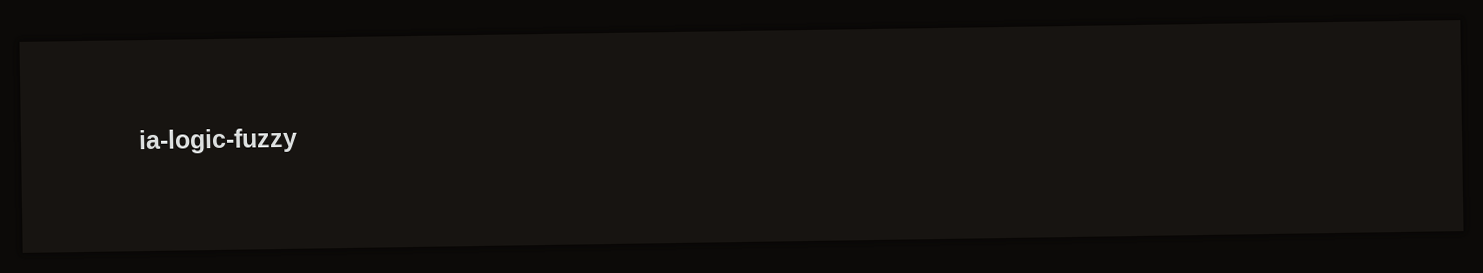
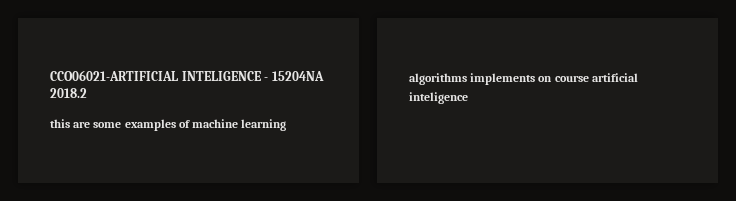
- ia-logic-fuzzy
+ CCO06021-ARTIFICIAL INTELIGENCE - 15204NA 2018.2
+ this are some examples of machine learning algorithms implements on course artificial inteligence

